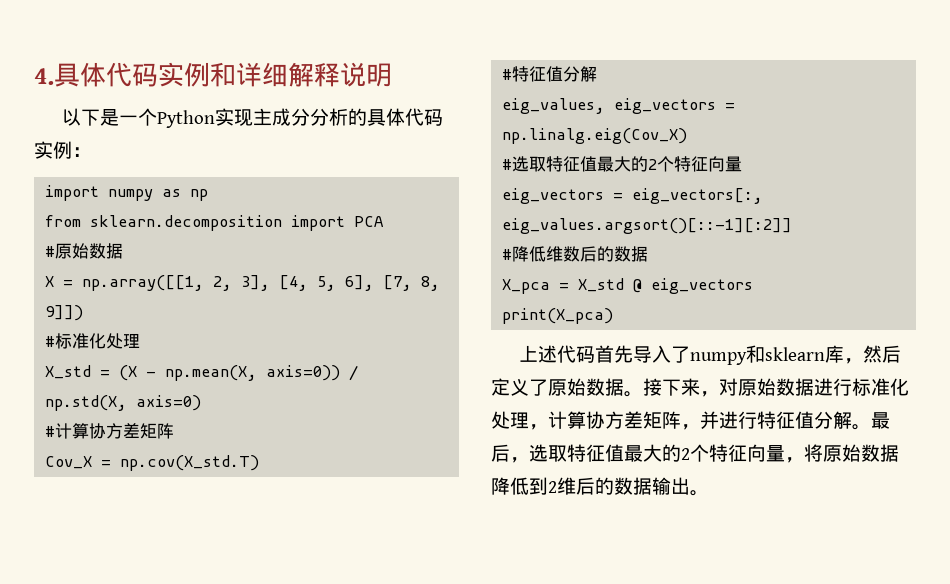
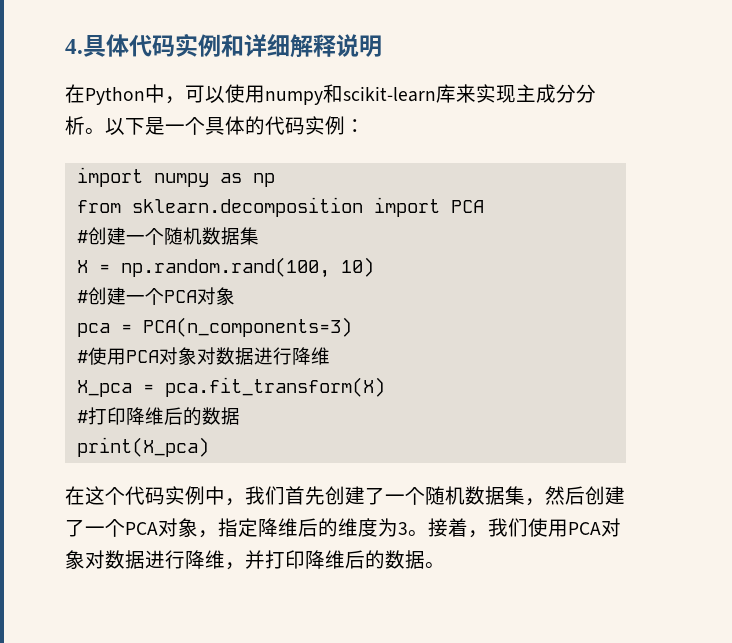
- 以下是一个Python实现主成分分析的具体代码实例：
+ 在Python中，可以使用numpy和scikit-learn库来实现主成分分析。以下是一个具体的代码实例：
- #原始数据
+ #创建一个随机数据集
- X = np.array([[1, 2, 3], [4, 5, 6], [7, 8, 9]])
- #标准化处理
- X_std = (X - np.mean(X, axis=0)) / np.std(X, axis=0)
- #计算协方差矩阵
- Cov_X = np.cov(X_std.T)
- #特征值分解
- eig_values, eig_vectors = np.linalg.eig(Cov_X)
- #选取特征值最大的2个特征向量
- eig_vectors = eig_vectors[:, eig_values.argsort()[::-1][:2]]
- #降低维数后的数据
- X_pca = X_std @ eig_vectors
+ X = np.random.rand(100, 10)
+ #创建一个PCA对象
+ pca = PCA(n_components=3)
+ #使用PCA对象对数据进行降维
+ X_pca = pca.fit_transform(X)
+ #打印降维后的数据
  print(X_pca)
- 上述代码首先导入了numpy和sklearn库，然后定义了原始数据。接下来，对原始数据进行标准化处理，计算协方差矩阵，并进行特征值分解。最后，选取特征值最大的2个特征向量，将原始数据降低到2维后的数据输出。
+ 在这个代码实例中，我们首先创建了一个随机数据集，然后创建了一个PCA对象，指定降维后的维度为3。接着，我们使用PCA对象对数据进行降维，并打印降维后的数据。

